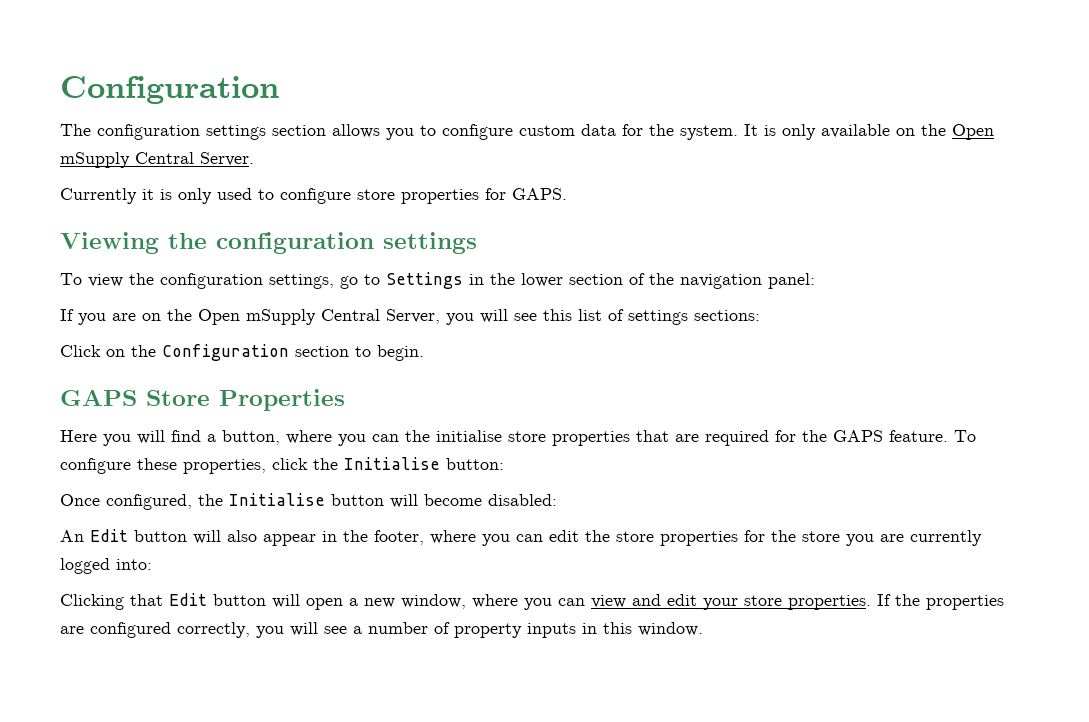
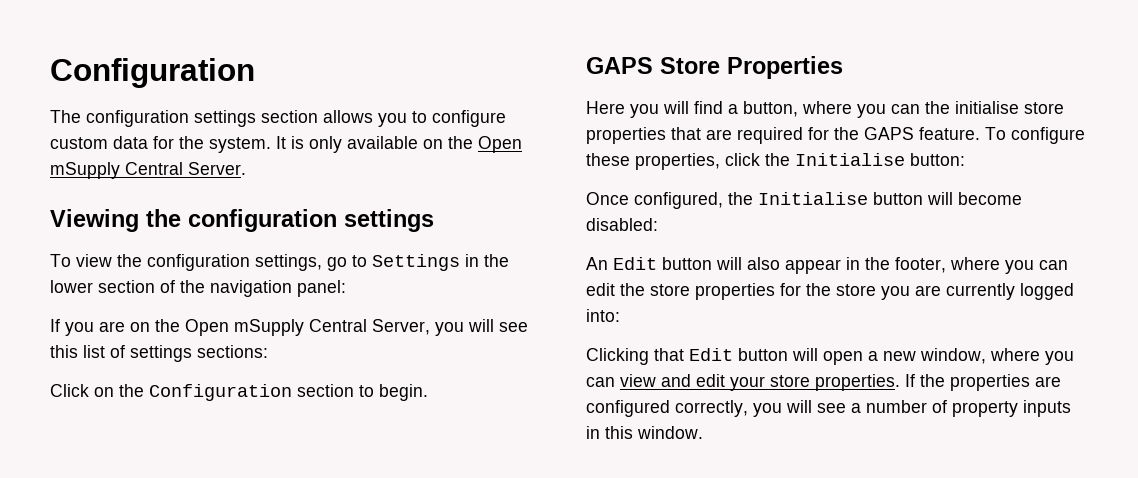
- Currently it is only used to configure store properties for GAPS.

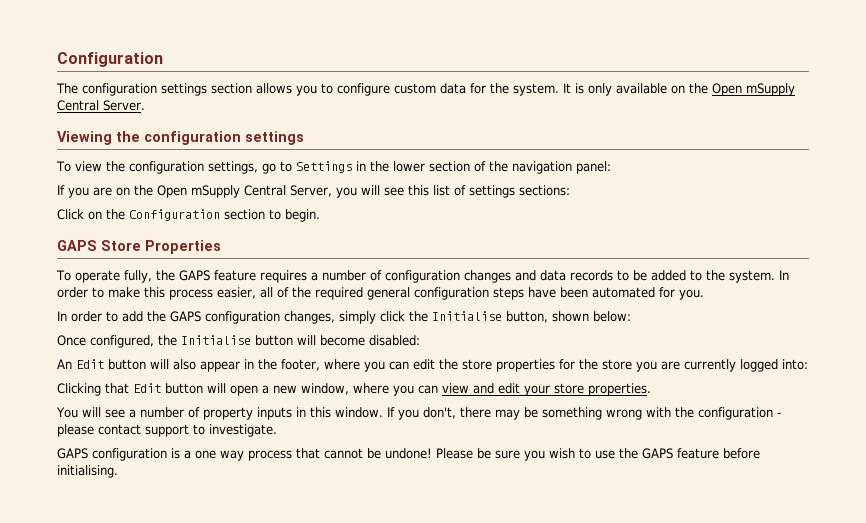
- Here you will find a button, where you can the initialise store properties that are required for the GAPS feature. To configure these properties, click the Initialise button:
+ To operate fully, the GAPS feature requires a number of configuration changes and data records to be added to the system. In order to make this process easier, all of the required general configuration steps have been automated for you.
+ In order to add the GAPS configuration changes, simply click the Initialise button, shown below:
- Clicking that Edit button will open a new window, where you can view and edit your store properties. If the properties are configured correctly, you will see a number of property inputs in this window.
+ Clicking that Edit button will open a new window, where you can view and edit your store properties.
+ You will see a number of property inputs in this window.
+ If you don't, there may be something wrong with the configuration - please contact support to investigate.
+ GAPS configuration is a one way process that cannot be undone! Please be sure you wish to use the GAPS feature before initialising.

